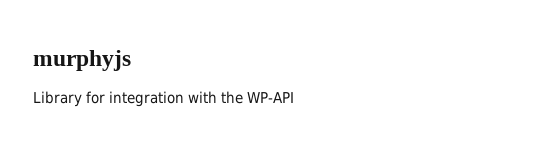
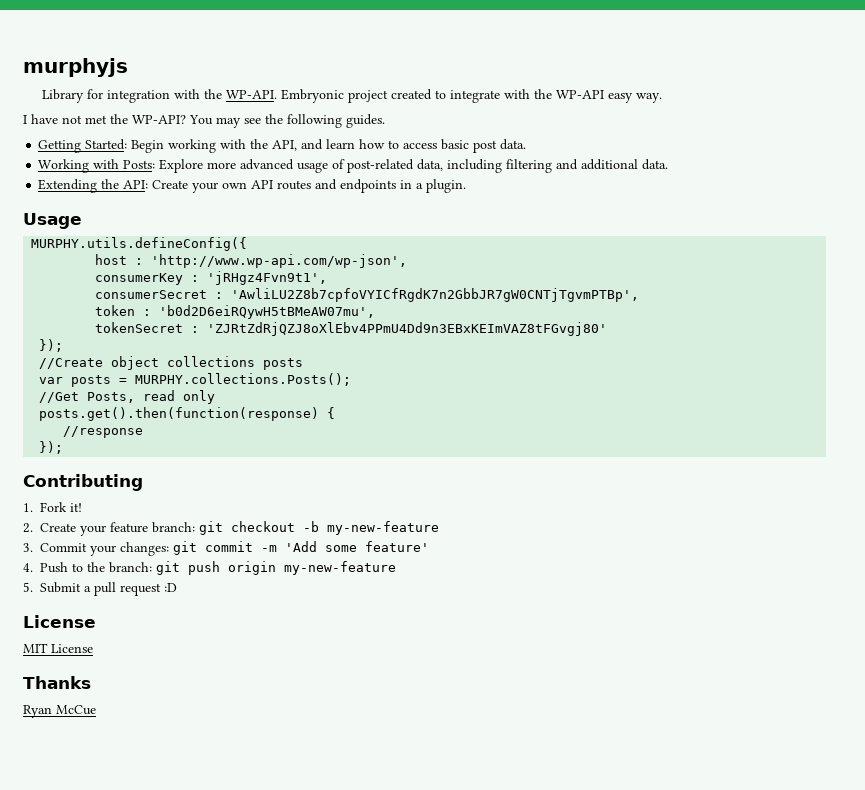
- Library for integration with the WP-API
+ Library for integration with the WP-API. Embryonic project created to integrate with the WP-API easy way.
+ I have not met the WP-API? You may see the following guides.
+ Getting Started: Begin working with the API, and learn how to access basic post data.
+ Working with Posts: Explore more advanced usage of post-related data, including filtering and additional data.
+ Extending the API: Create your own API routes and endpoints in a plugin.
+ Usage
+ MURPHY.utils.defineConfig({
+ host : 'http://www.wp-api.com/wp-json',
+ consumerKey : 'jRHgz4Fvn9t1',
+ consumerSecret : 'AwliLU2Z8b7cpfoVYICfRgdK7n2GbbJR7gW0CNTjTgvmPTBp',
+ token : 'b0d2D6eiRQywH5tBMeAW07mu',
+ tokenSecret : 'ZJRtZdRjQZJ8oXlEbv4PPmU4Dd9n3EBxKEImVAZ8tFGvgj80'
+ });
+ //Create object collections posts
+ var posts = MURPHY.collections.Posts();
+ //Get Posts, read only
+ posts.get().then(function(response) {
+ //response
+ });
+ Contributing
+ 1. Fork it!
+ 2. Create your feature branch: git checkout -b my-new-feature
+ 3. Commit your changes: git commit -m 'Add some feature'
+ 4. Push to the branch: git push origin my-new-feature
+ 5. Submit a pull request :D
+ License
+ MIT License
+ Thanks
+ Ryan McCue

